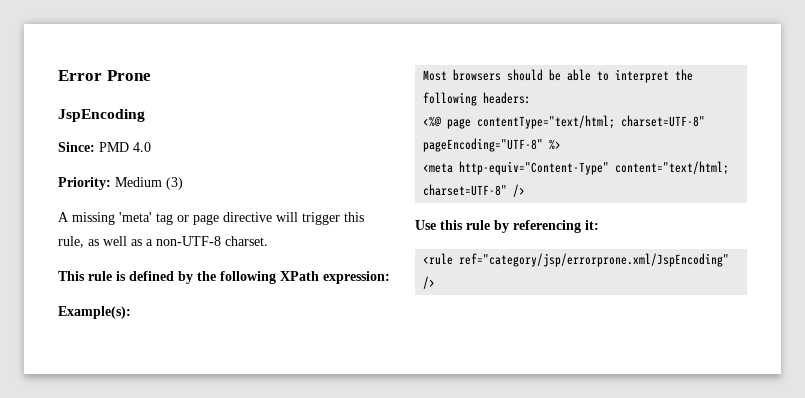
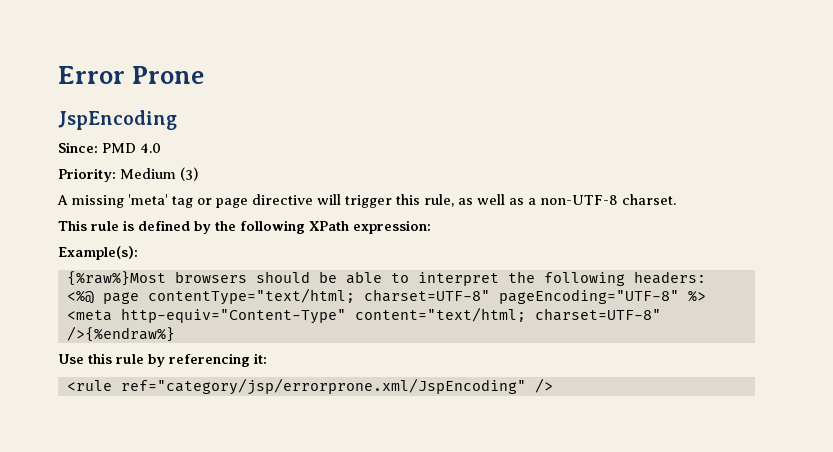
- Most browsers should be able to interpret the following headers:
+ {%raw%}Most browsers should be able to interpret the following headers:
- <meta http-equiv="Content-Type" content="text/html; charset=UTF-8" />
+ <meta http-equiv="Content-Type" content="text/html; charset=UTF-8" />{%endraw%}

